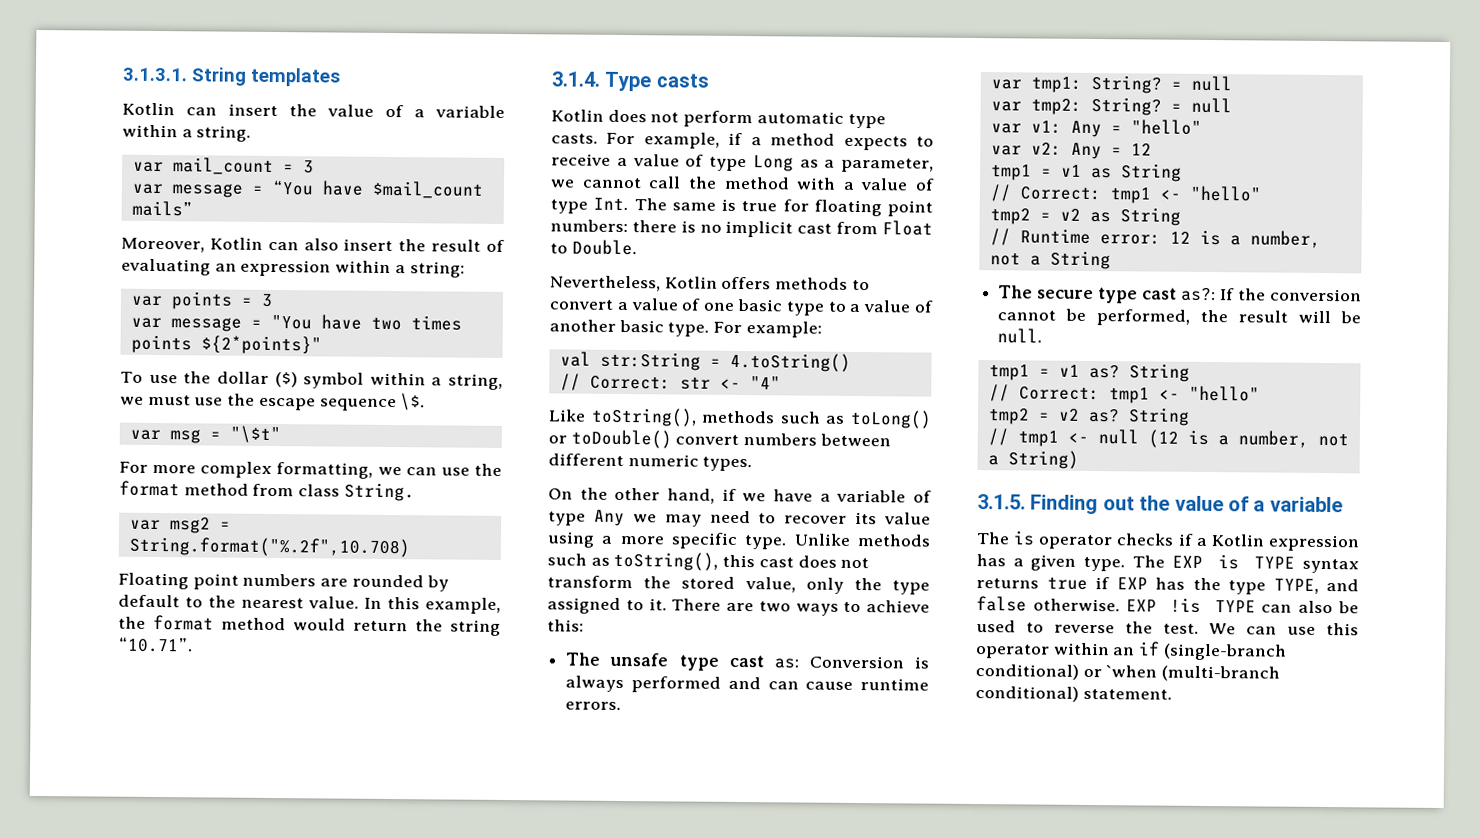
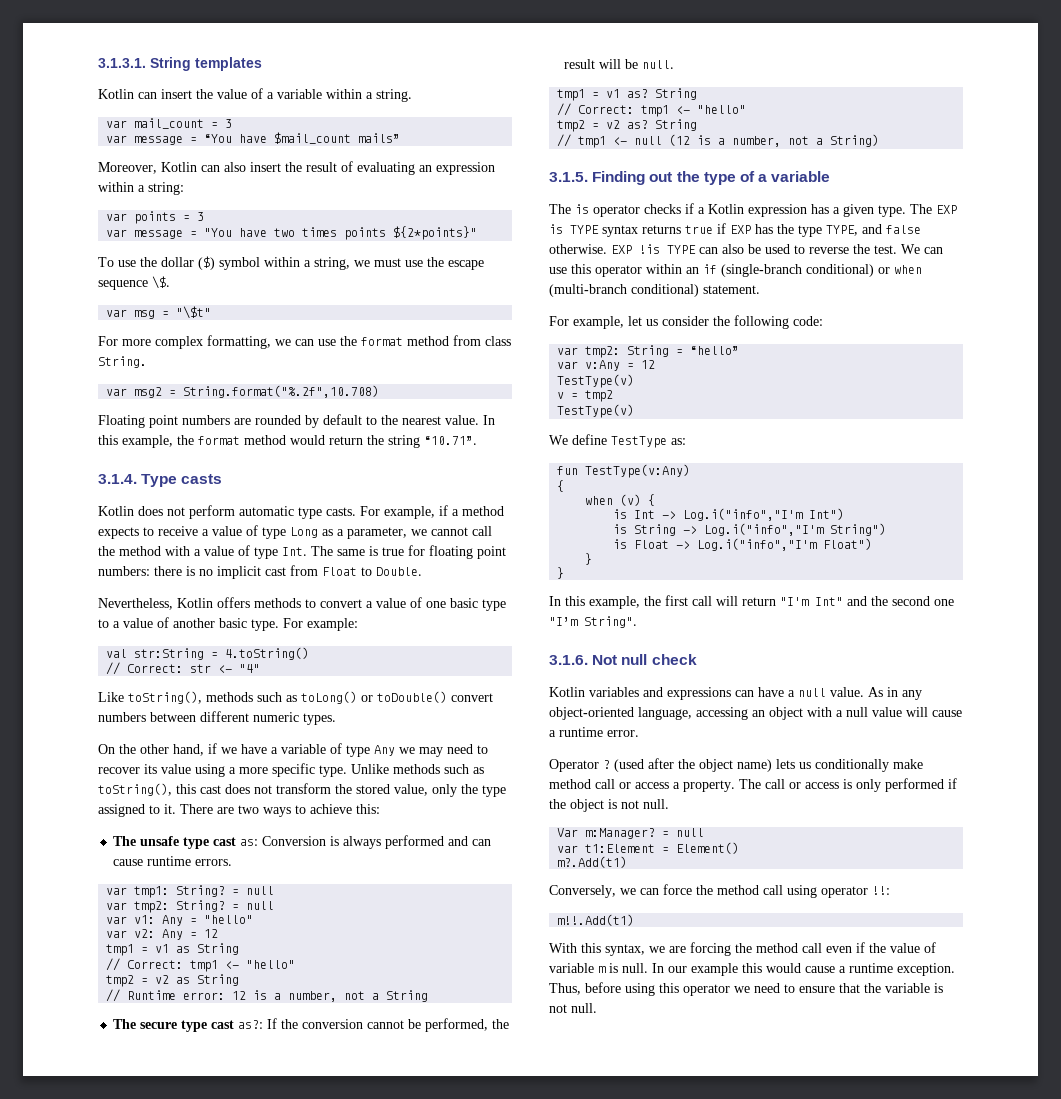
- 3.1.5. Finding out the value of a variable
+ 3.1.5. Finding out the type of a variable
- We can use this operator within an if (single-branch conditional) or `when (multi-branch conditional) statement.
+ We can use this operator within an if (single-branch conditional) or when (multi-branch conditional) statement.
+ For example, let us consider the following code:
+ var tmp2: String = “hello”
+ var v:Any = 12
+ TestType(v)
+ v = tmp2
+ TestType(v)
+ We define TestType as:
+ fun TestType(v:Any)
+ {
+ when (v) {
+ is Int -> Log.i("info","I'm Int")
+ is String -> Log.i("info","I'm String")
+ is Float -> Log.i("info","I'm Float")
+ }
+ }
+ In this example, the first call will return "I'm Int" and the second one "I’m String".
+ 3.1.6. Not null check
+ Kotlin variables and expressions can have a null value. As in any object-oriented language, accessing an object with a null value will cause a runtime error.
+ Operator ? (used after the object name) lets us conditionally make method call or access a property. The call or access is only performed if the object is not null.
+ Var m:Manager? = null
+ var t1:Element = Element()
+ m?.Add(t1)
+ Conversely, we can force the method call using operator !!:
+ m!!.Add(t1)
+ With this syntax, we are forcing the method call even if the value of variable m is null. In our example this would cause a runtime exception. Thus, before using this operator we need to ensure that the variable is not null.

